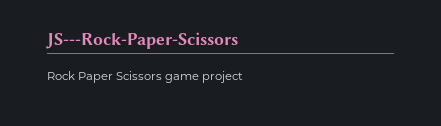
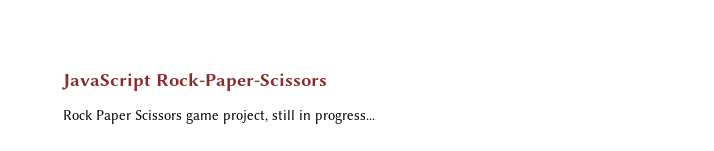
- JS---Rock-Paper-Scissors
+ JavaScript Rock-Paper-Scissors
- Rock Paper Scissors game project
+ Rock Paper Scissors game project, still in progress...

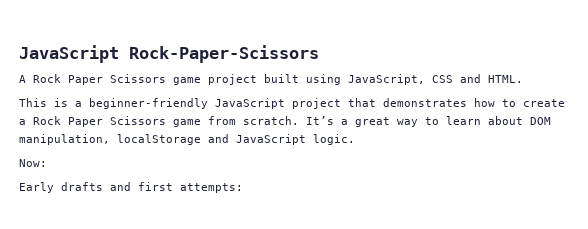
- Rock Paper Scissors game project, still in progress...
+ A Rock Paper Scissors game project built using JavaScript, CSS and HTML.
+ This is a beginner-friendly JavaScript project that demonstrates how to create a Rock Paper Scissors game from scratch. It’s a great way to learn about DOM manipulation, localStorage and JavaScript logic.
+ Now:
+ Early drafts and first attempts:

